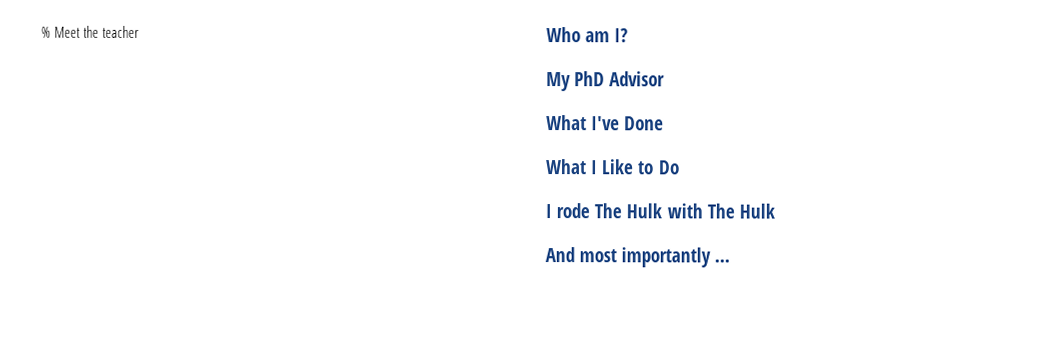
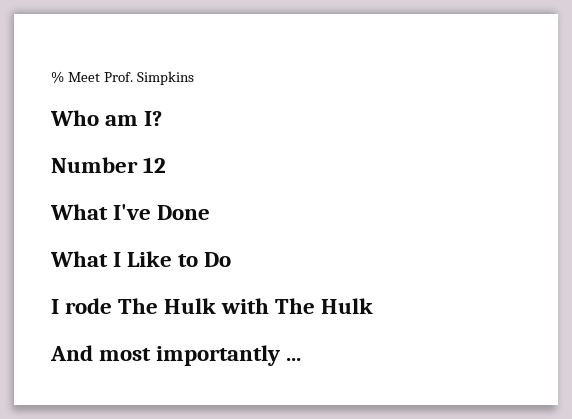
- % Meet the teacher
+ % Meet Prof. Simpkins
- My PhD Advisor
+ Number 12

